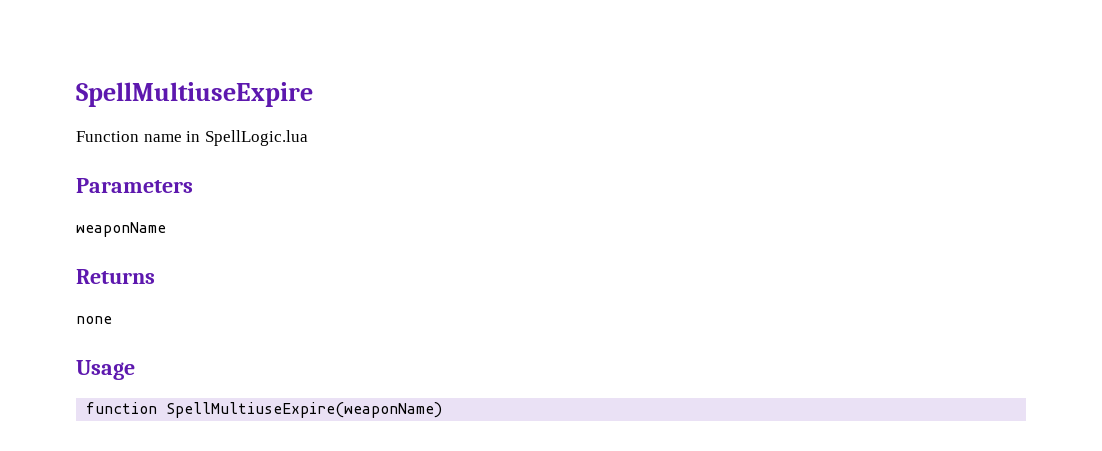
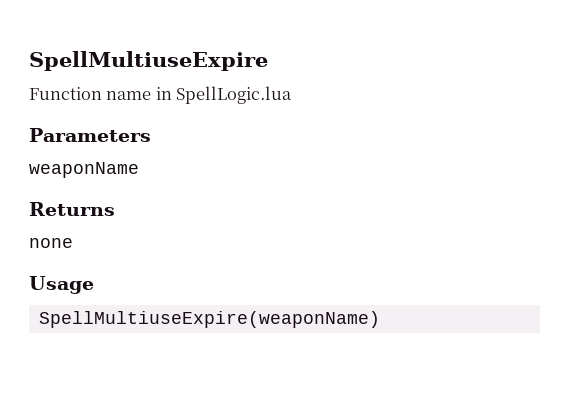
- function SpellMultiuseExpire(weaponName)
+ SpellMultiuseExpire(weaponName)

